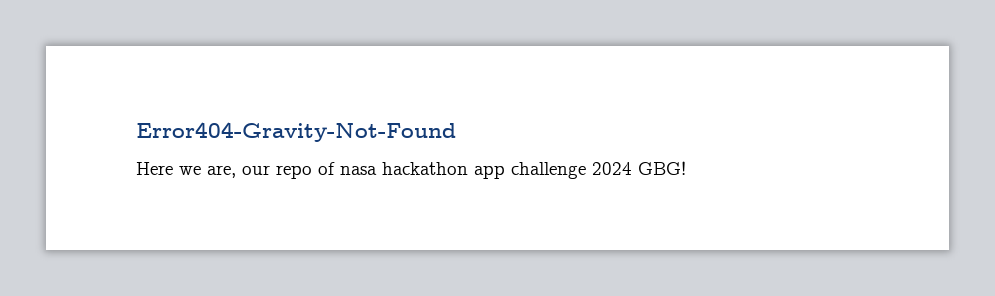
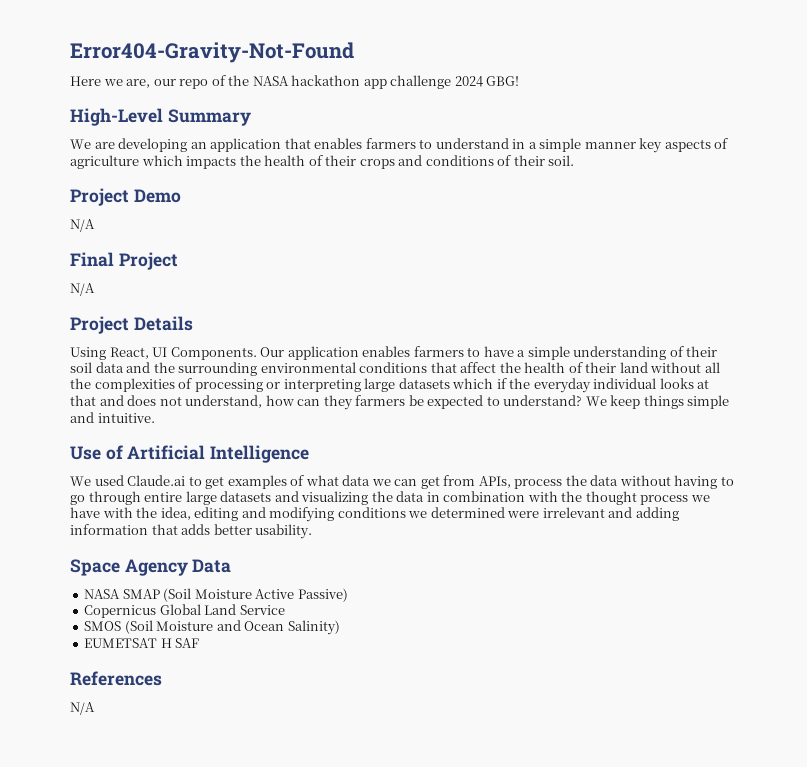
- Here we are, our repo of nasa hackathon app challenge 2024 GBG!
+ Here we are, our repo of the NASA hackathon app challenge 2024 GBG!
+ High-Level Summary
+ We are developing an application that enables farmers to understand in a simple manner key aspects of agriculture which impacts the health of their crops and conditions of their soil.
+ Project Demo
+ N/A
+ Final Project
+ N/A
+ Project Details
+ Using React, UI Components. Our application enables farmers to have a simple understanding of their soil data and the surrounding environmental conditions that affect the health of their land without all the complexities of processing or interpreting large datasets which if the everyday individual looks at that and does not understand, how can they farmers be expected to understand? We keep things simple and intuitive.
+ Use of Artificial Intelligence
+ We used Claude.ai to get examples of what data we can get from APIs, process the data without having to go through entire large datasets and visualizing the data in combination with the thought process we have with the idea, editing and modifying conditions we determined were irrelevant and adding information that adds better usability.
+ Space Agency Data
+ NASA SMAP (Soil Moisture Active Passive)
+ Copernicus Global Land Service
+ SMOS (Soil Moisture and Ocean Salinity)
+ EUMETSAT H SAF
+ References
+ N/A

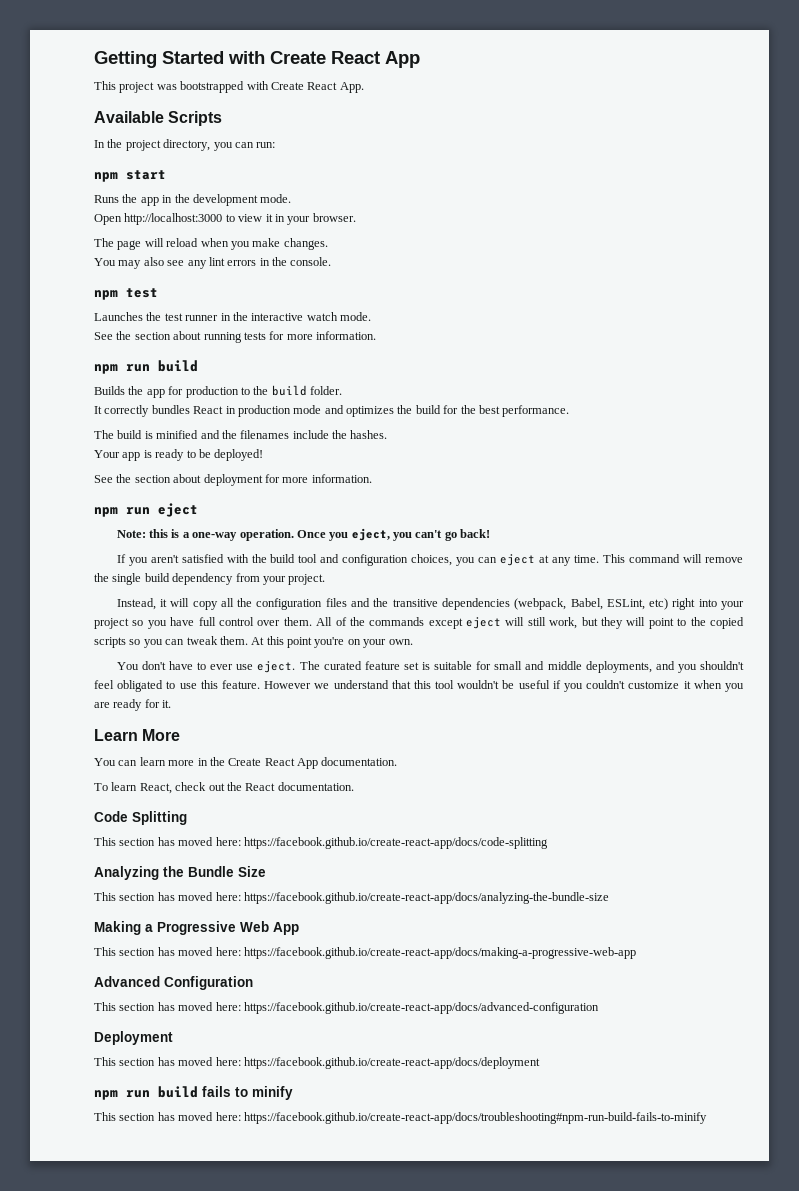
- Error404-Gravity-Not-Found
- Here we are, our repo of the NASA hackathon app challenge 2024 GBG!
- High-Level Summary
- We are developing an application that enables farmers to understand in a simple manner key aspects of agriculture which impacts the health of their crops and conditions of their soil.
- Project Demo
- N/A
- Final Project
- N/A
- Project Details
- Using React, UI Components. Our application enables farmers to have a simple understanding of their soil data and the surrounding environmental conditions that affect the health of their land without all the complexities of processing or interpreting large datasets which if the everyday individual looks at that and does not understand, how can they farmers be expected to understand? We keep things simple and intuitive.
- Use of Artificial Intelligence
- We used Claude.ai to get examples of what data we can get from APIs, process the data without having to go through entire large datasets and visualizing the data in combination with the thought process we have with the idea, editing and modifying conditions we determined were irrelevant and adding information that adds better usability.
- Space Agency Data
- NASA SMAP (Soil Moisture Active Passive)
- Copernicus Global Land Service
- SMOS (Soil Moisture and Ocean Salinity)
- EUMETSAT H SAF
- References
- N/A
+ Getting Started with Create React App
+ This project was bootstrapped with Create React App.
+ Available Scripts
+ In the project directory, you can run:
+ npm start
+ Runs the app in the development mode.
+ Open http://localhost:3000 to view it in your browser.
+ The page will reload when you make changes.
+ You may also see any lint errors in the console.
+ npm test
+ Launches the test runner in the interactive watch mode.
+ See the section about running tests for more information.
+ npm run build
+ Builds the app for production to the build folder.
+ It correctly bundles React in production mode and optimizes the build for the best performance.
+ The build is minified and the filenames include the hashes.
+ Your app is ready to be deployed!
+ See the section about deployment for more information.
+ npm run eject
+ Note: this is a one-way operation. Once you eject, you can't go back!
+ If you aren't satisfied with the build tool and configuration choices, you can eject at any time. This command will remove the single build dependency from your project.
+ Instead, it will copy all the configuration files and the transitive dependencies (webpack, Babel, ESLint, etc) right into your project so you have full control over them. All of the commands except eject will still work, but they will point to the copied scripts so you can tweak them. At this point you're on your own.
+ You don't have to ever use eject. The curated feature set is suitable for small and middle deployments, and you shouldn't feel obligated to use this feature. However we understand that this tool wouldn't be useful if you couldn't customize it when you are ready for it.
+ Learn More
+ You can learn more in the Create React App documentation.
+ To learn React, check out the React documentation.
+ Code Splitting
+ This section has moved here: https://facebook.github.io/create-react-app/docs/code-splitting
+ Analyzing the Bundle Size
+ This section has moved here: https://facebook.github.io/create-react-app/docs/analyzing-the-bundle-size
+ Making a Progressive Web App
+ This section has moved here: https://facebook.github.io/create-react-app/docs/making-a-progressive-web-app
+ Advanced Configuration
+ This section has moved here: https://facebook.github.io/create-react-app/docs/advanced-configuration
+ Deployment
+ This section has moved here: https://facebook.github.io/create-react-app/docs/deployment
+ npm run build fails to minify
+ This section has moved here: https://facebook.github.io/create-react-app/docs/troubleshooting#npm-run-build-fails-to-minify

